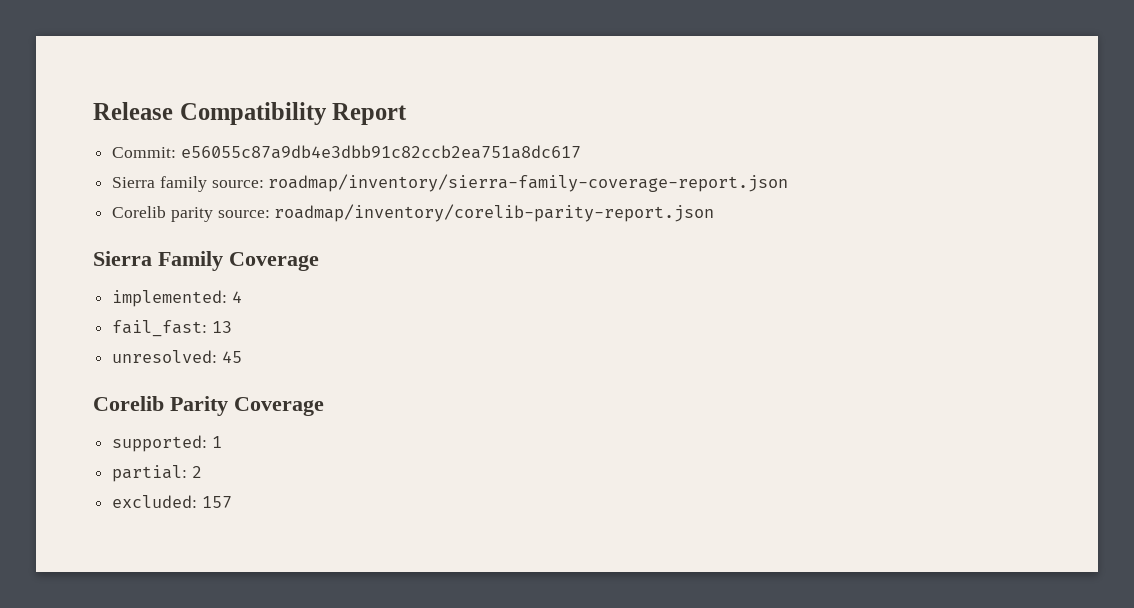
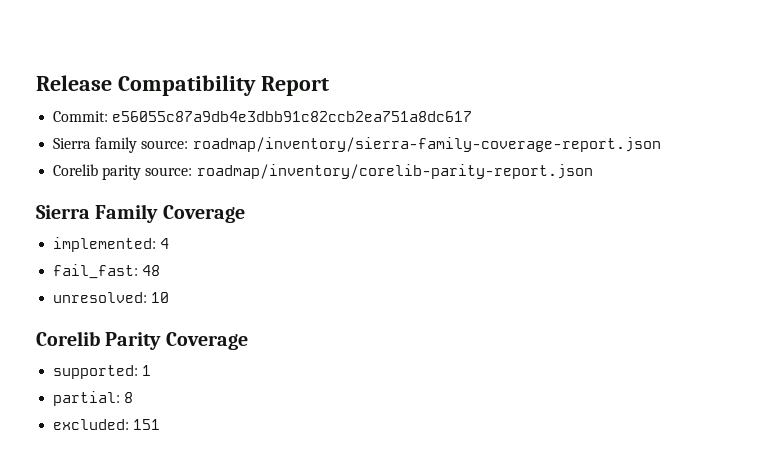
- fail_fast: 13
+ fail_fast: 48
- unresolved: 45
+ unresolved: 10
- partial: 2
+ partial: 8
- excluded: 157
+ excluded: 151

